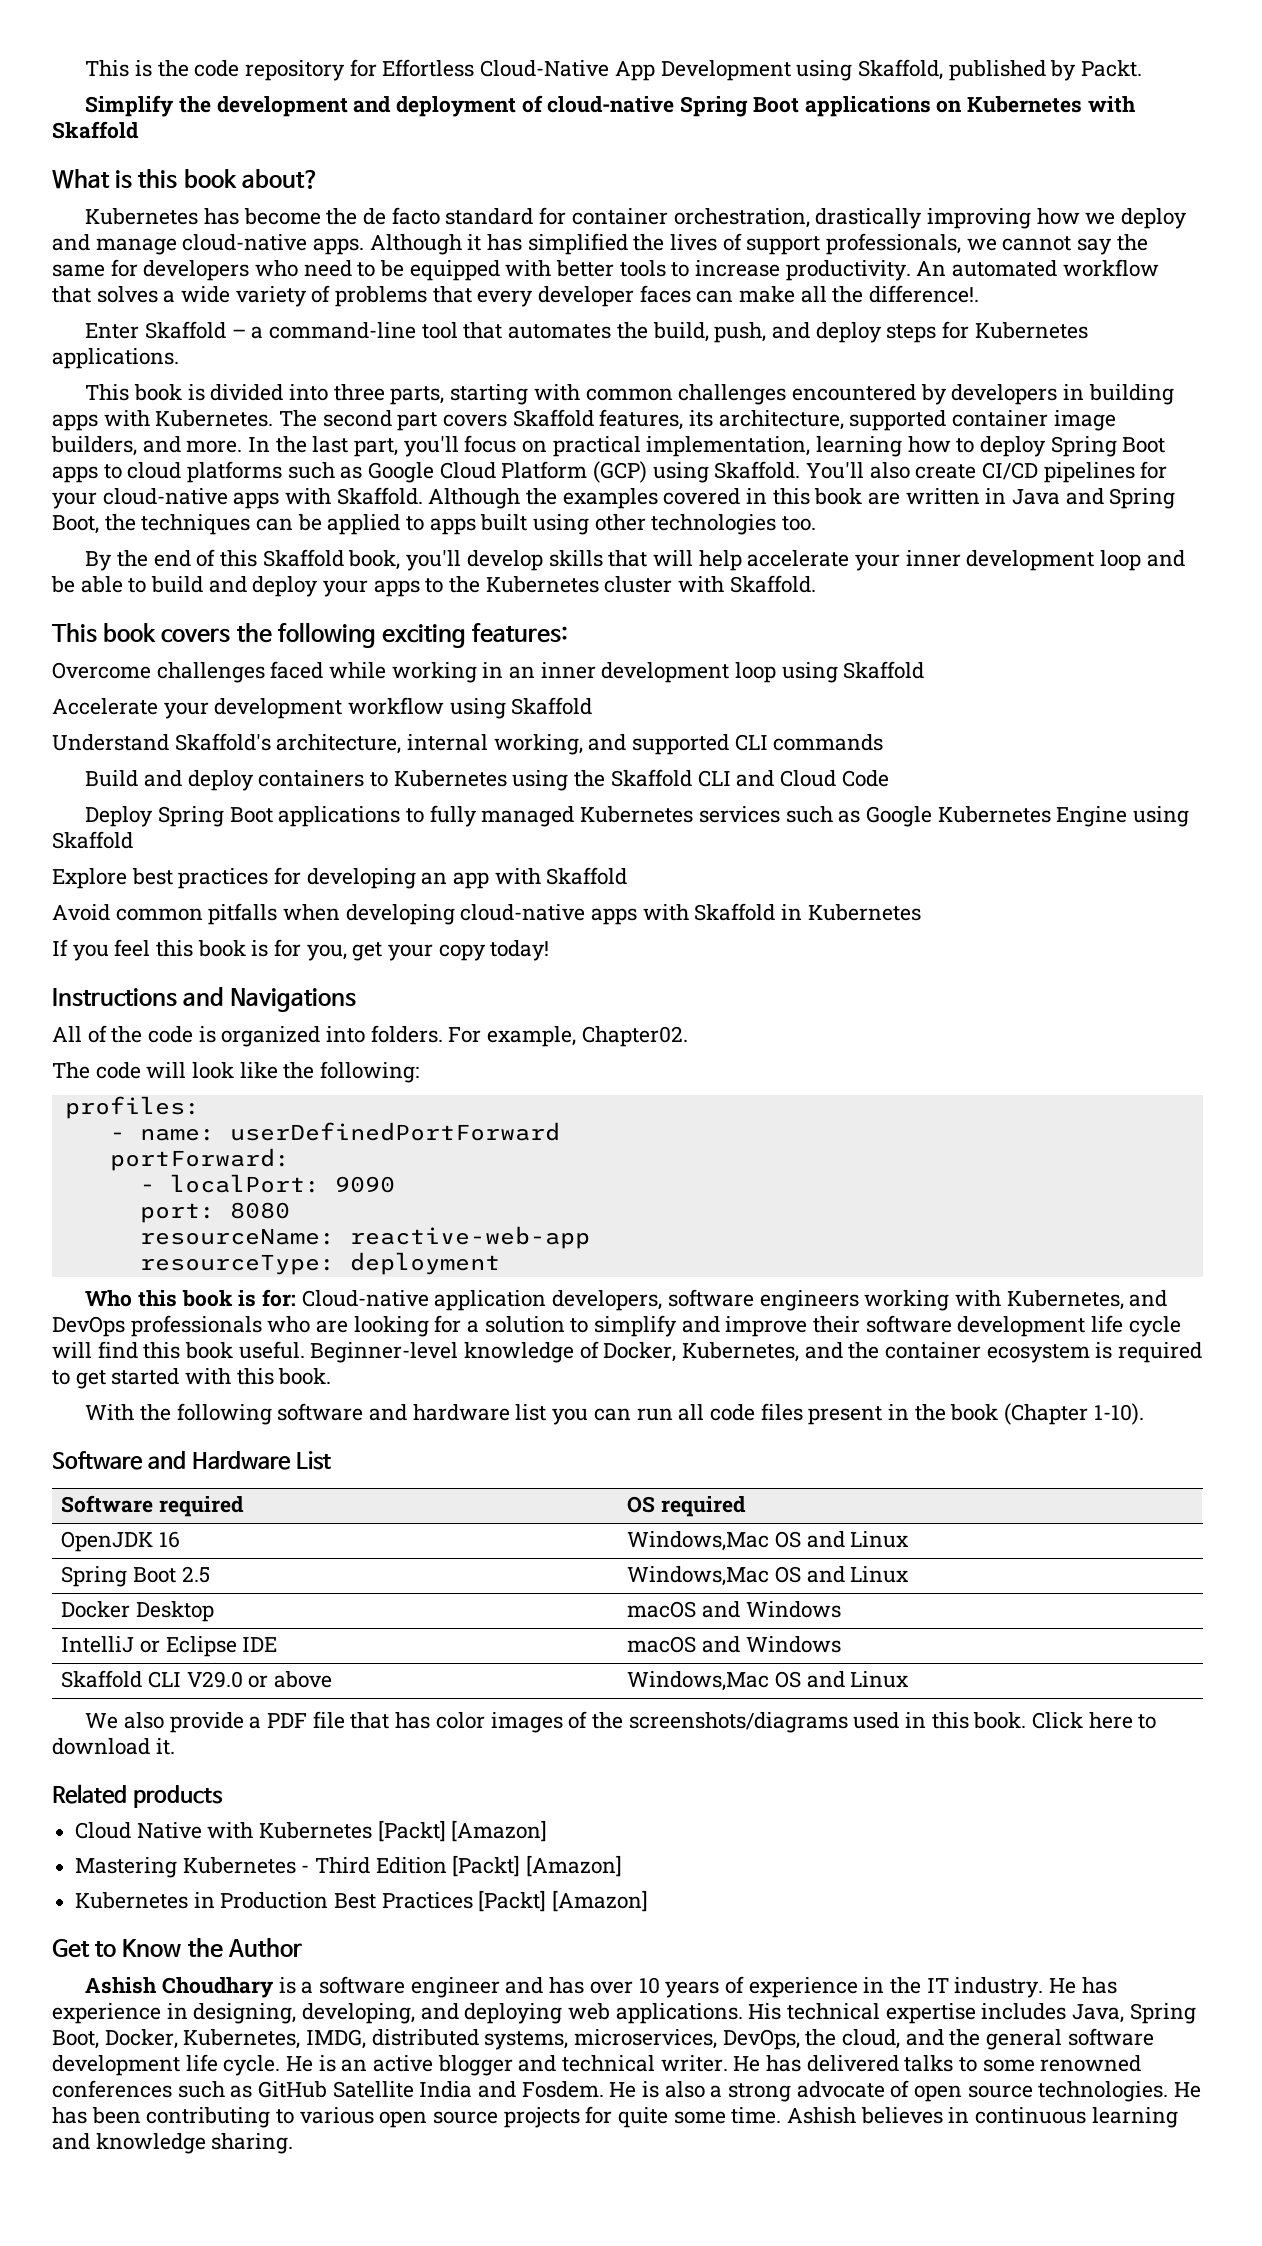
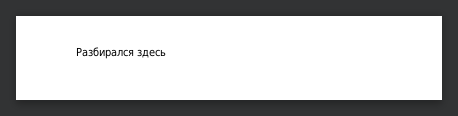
- This is the code repository for Effortless Cloud-Native App Development using Skaffold, published by Packt.
- Simplify the development and deployment of cloud-native Spring Boot applications on Kubernetes with Skaffold
- What is this book about?
- Kubernetes has become the de facto standard for container orchestration, drastically improving how we deploy and manage cloud-native apps. Although it has simplified the lives of support professionals, we cannot say the same for developers who need to be equipped with better tools to increase productivity. An automated workflow that solves a wide variety of problems that every developer faces can make all the difference!.
- Enter Skaffold – a command-line tool that automates the build, push, and deploy steps for Kubernetes applications.
- This book is divided into three parts, starting with common challenges encountered by developers in building apps with Kubernetes. The second part covers Skaffold features, its architecture, supported container image builders, and more. In the last part, you'll focus on practical implementation, learning how to deploy Spring Boot apps to cloud platforms such as Google Cloud Platform (GCP) using Skaffold. You'll also create CI/CD pipelines for your cloud-native apps with Skaffold. Although the examples covered in this book are written in Java and Spring Boot, the techniques can be applied to apps built using other technologies too.
- By the end of this Skaffold book, you'll develop skills that will help accelerate your inner development loop and be able to build and deploy your apps to the Kubernetes cluster with Skaffold.
- This book covers the following exciting features:
- Overcome challenges faced while working in an inner development loop using Skaffold
- Accelerate your development workflow using Skaffold
- Understand Skaffold's architecture, internal working, and supported CLI commands
- Build and deploy containers to Kubernetes using the Skaffold CLI and Cloud Code
- Deploy Spring Boot applications to fully managed Kubernetes services such as Google Kubernetes Engine using Skaffold
- Explore best practices for developing an app with Skaffold
- Avoid common pitfalls when developing cloud-native apps with Skaffold in Kubernetes
- If you feel this book is for you, get your copy today!
- Instructions and Navigations
- All of the code is organized into folders. For example, Chapter02.
- The code will look like the following:
- profiles:
- - name: userDefinedPortForward
- portForward:
- - localPort: 9090
- port: 8080
- resourceName: reactive-web-app
- resourceType: deployment
- Who this book is for: Cloud-native application developers, software engineers working with Kubernetes, and DevOps professionals who are looking for a solution to simplify and improve their software development life cycle will find this book useful. Beginner-level knowledge of Docker, Kubernetes, and the container ecosystem is required to get started with this book.
- With the following software and hardware list you can run all code files present in the book (Chapter 1-10).
- Software and Hardware List
- Software required | OS required
- OpenJDK 16 | Windows,Mac OS and Linux
- Spring Boot 2.5 | Windows,Mac OS and Linux
- Docker Desktop | macOS and Windows
- IntelliJ or Eclipse IDE | macOS and Windows
- Skaffold CLI V29.0 or above | Windows,Mac OS and Linux
- We also provide a PDF file that has color images of the screenshots/diagrams used in this book. Click here to download it.
- Related products
- Cloud Native with Kubernetes [Packt] [Amazon]
- Mastering Kubernetes - Third Edition [Packt] [Amazon]
- Kubernetes in Production Best Practices [Packt] [Amazon]
- Get to Know the Author
- Ashish Choudhary is a software engineer and has over 10 years of experience in the IT industry. He has experience in designing, developing, and deploying web applications. His technical expertise includes Java, Spring Boot, Docker, Kubernetes, IMDG, distributed systems, microservices, DevOps, the cloud, and the general software development life cycle. He is an active blogger and technical writer. He has delivered talks to some renowned conferences such as GitHub Satellite India and Fosdem. He is also a strong advocate of open source technologies. He has been contributing to various open source projects for quite some time. Ashish believes in continuous learning and knowledge sharing.
+ Разбирался здесь

